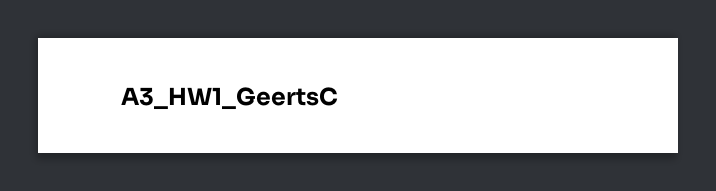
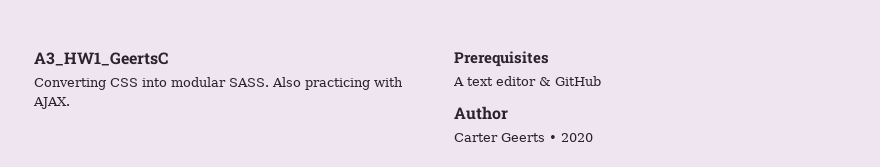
+ Converting CSS into modular SASS. Also practicing with AJAX.
+ Prerequisites
+ A text editor & GitHub
+ Author
+ Carter Geerts • 2020

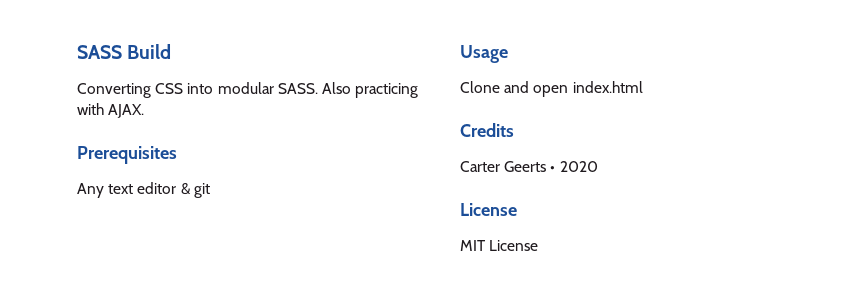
- A3_HW1_GeertsC
+ SASS Build
- A text editor & GitHub
- Author
+ Any text editor & git
+ Usage
+ Clone and open index.html
+ Credits
  Carter Geerts • 2020
+ License
+ MIT License

